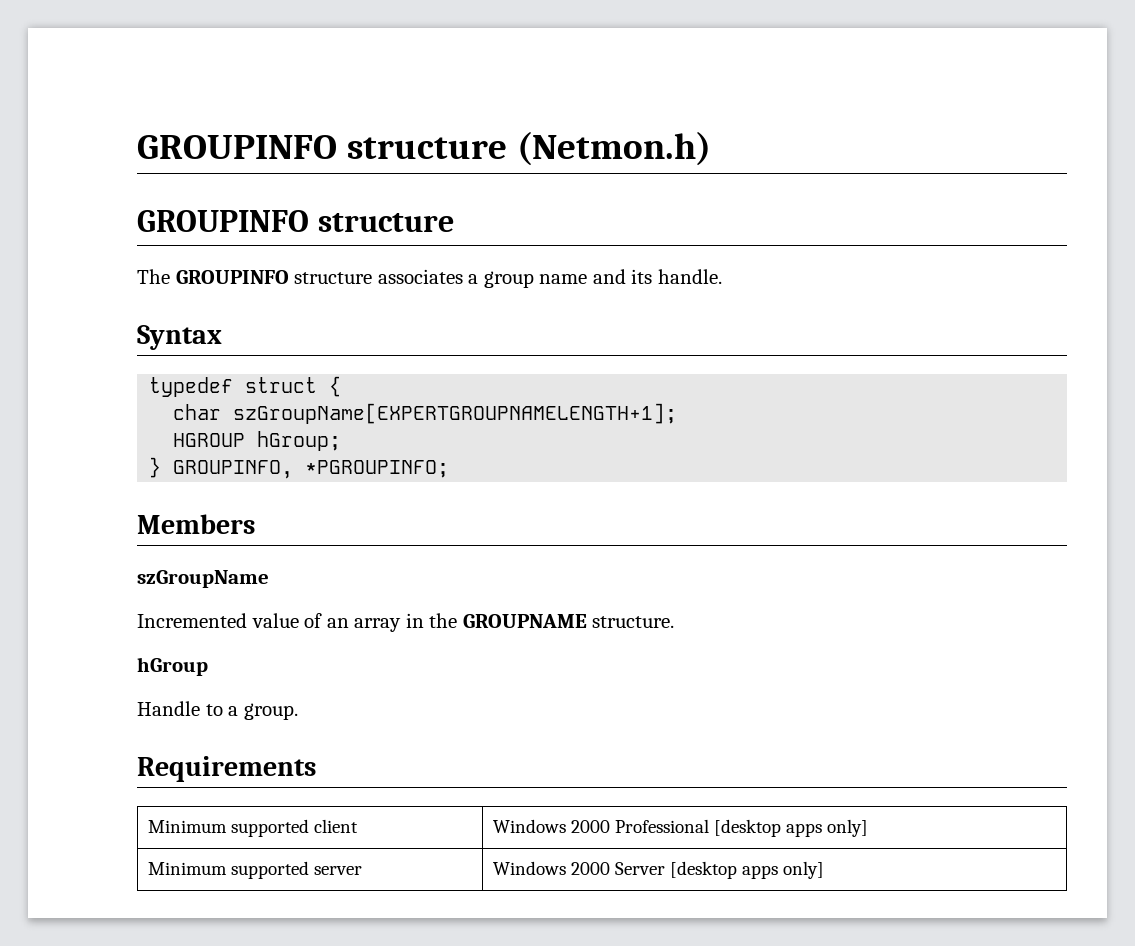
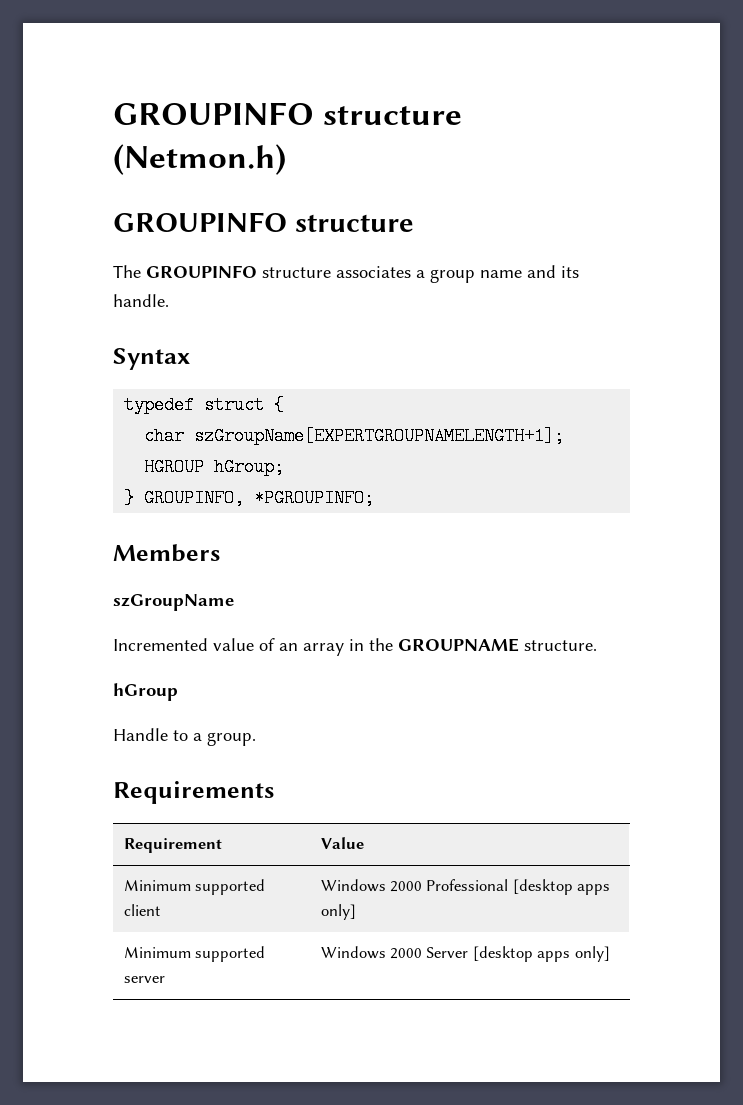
+ Requirement | Value

